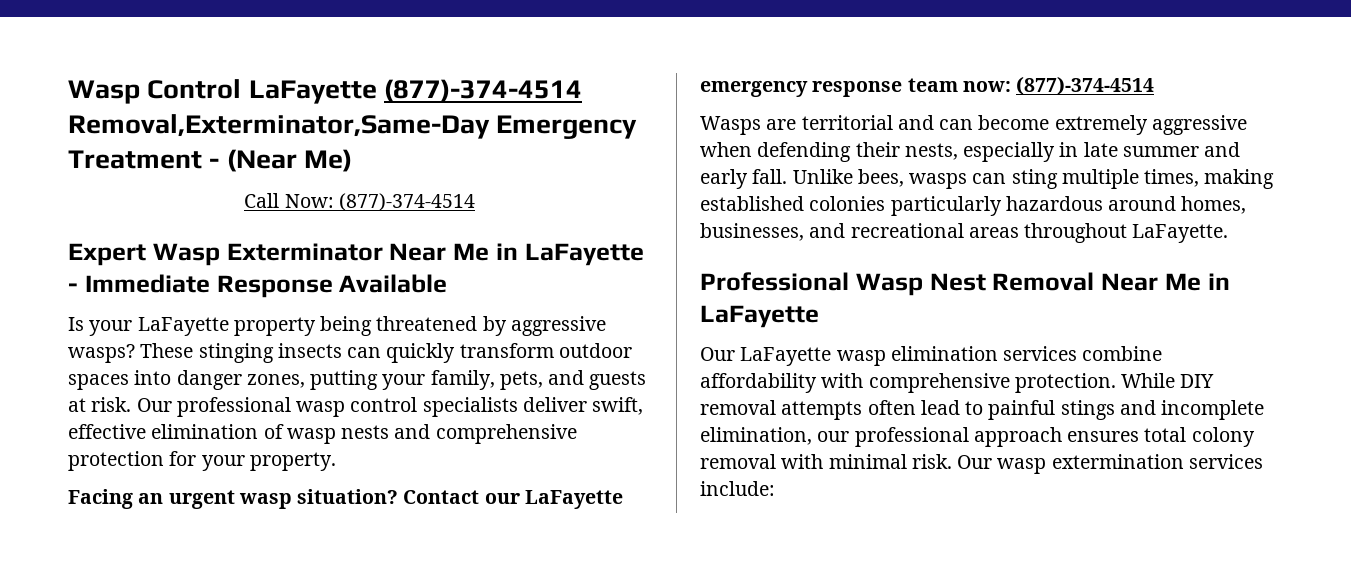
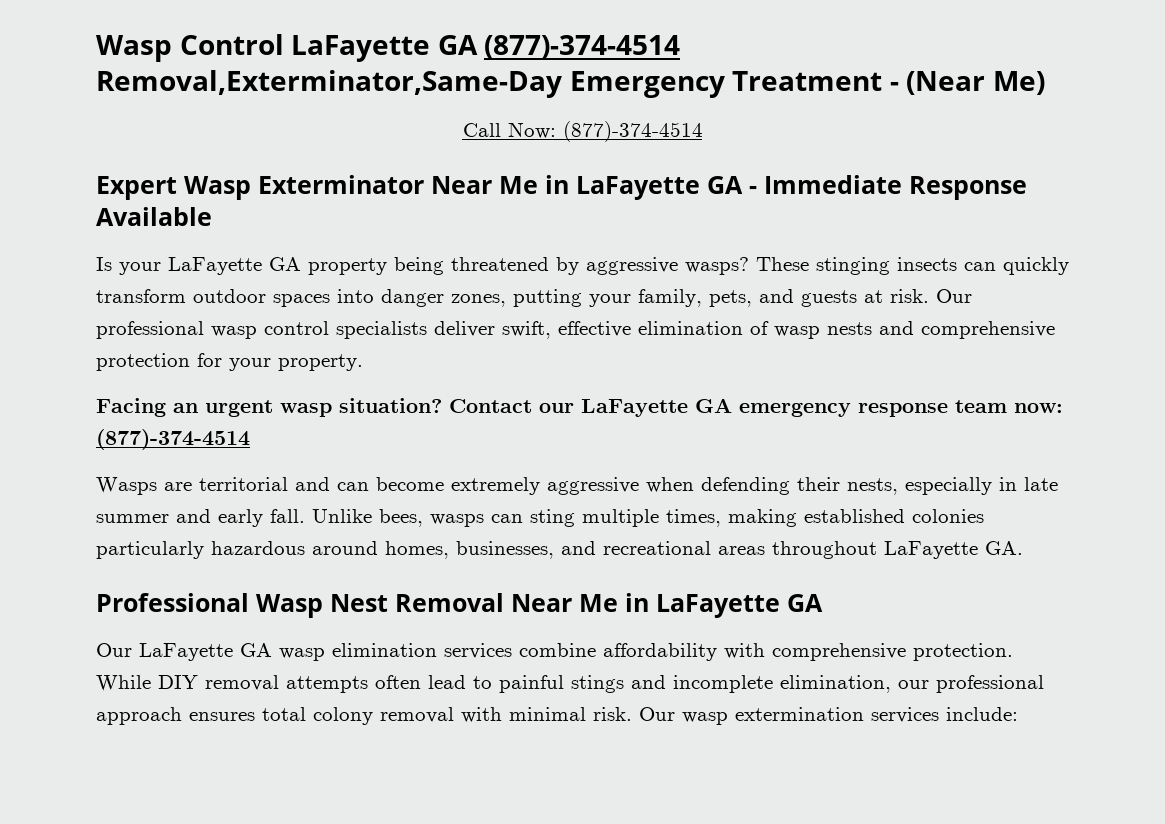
- Wasp Control LaFayette (877)-374-4514 Removal,Exterminator,Same-Day Emergency Treatment - (Near Me)
+ Wasp Control LaFayette GA (877)-374-4514 Removal,Exterminator,Same-Day Emergency Treatment - (Near Me)
- Expert Wasp Exterminator Near Me in LaFayette - Immediate Response Available
+ Expert Wasp Exterminator Near Me in LaFayette GA - Immediate Response Available
- Is your LaFayette property being threatened by aggressive wasps?
+ Is your LaFayette GA property being threatened by aggressive wasps?
- Contact our LaFayette emergency response team now: (877)-374-4514
+ Contact our LaFayette GA emergency response team now: (877)-374-4514
- Unlike bees, wasps can sting multiple times, making established colonies particularly hazardous around homes, businesses, and recreational areas throughout LaFayette.
+ Unlike bees, wasps can sting multiple times, making established colonies particularly hazardous around homes, businesses, and recreational areas throughout LaFayette GA.
- Professional Wasp Nest Removal Near Me in LaFayette
+ Professional Wasp Nest Removal Near Me in LaFayette GA
- Our LaFayette wasp elimination services combine affordability with comprehensive protection.
+ Our LaFayette GA wasp elimination services combine affordability with comprehensive protection.

